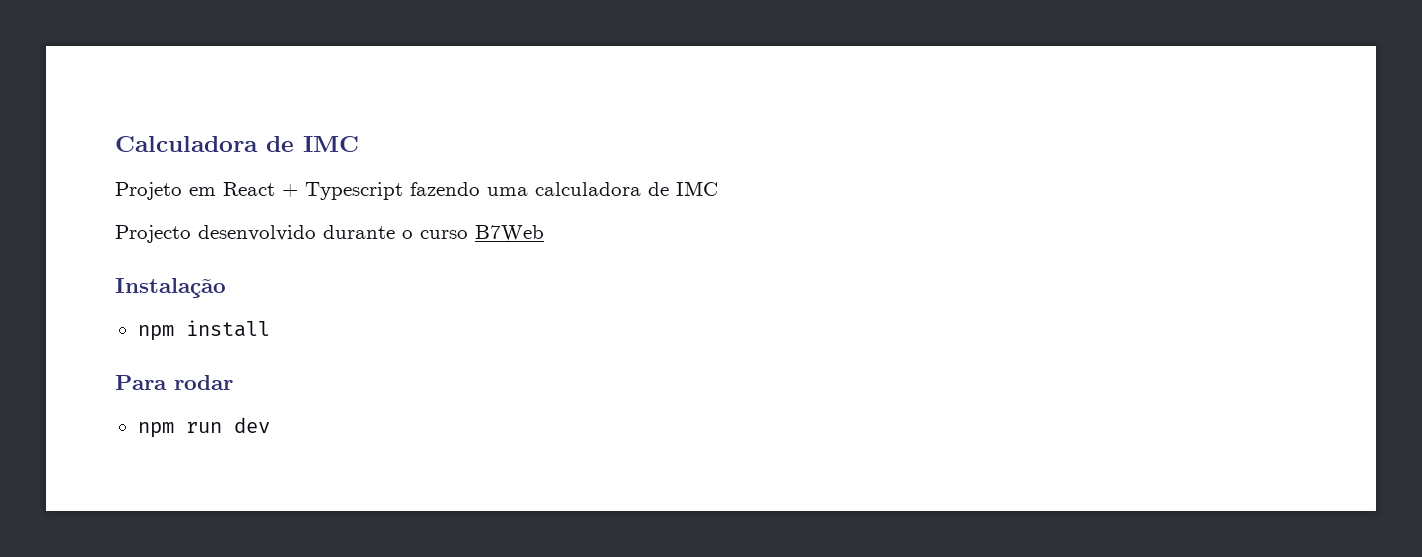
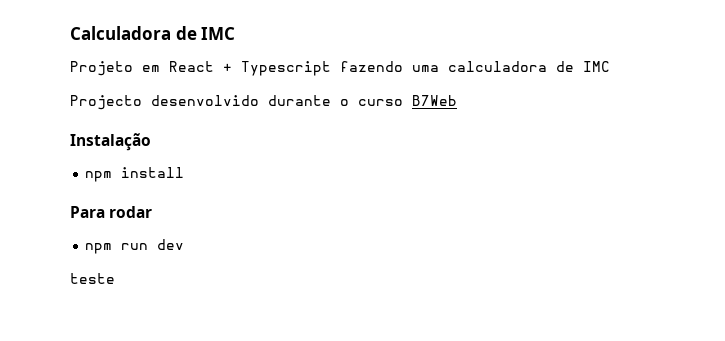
+ teste

